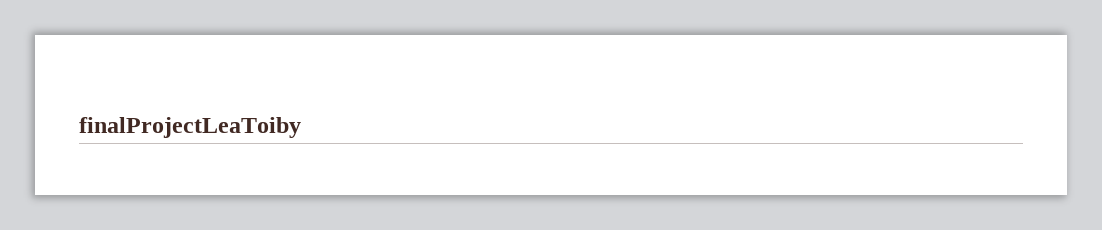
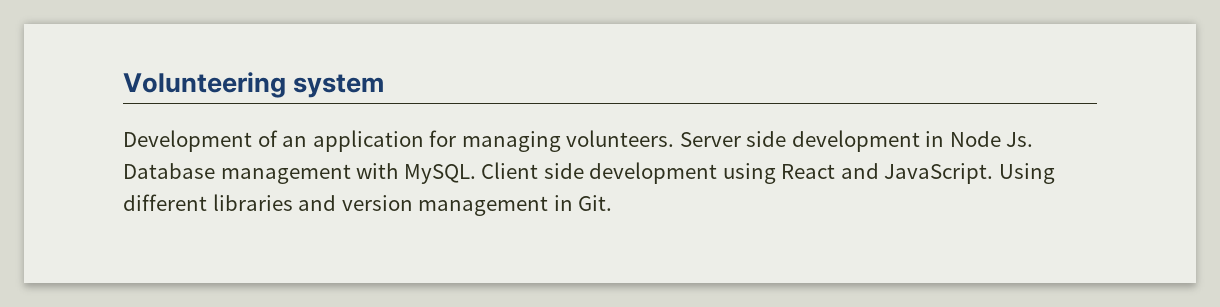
- finalProjectLeaToiby
+ Volunteering system
+ Development of an application for managing volunteers. Server side development in Node Js. Database management with MySQL. Client side development using React and JavaScript. Using different libraries and version management in Git.

